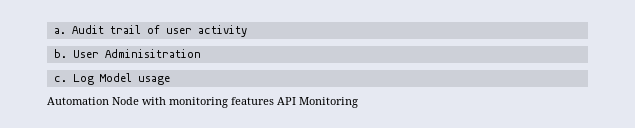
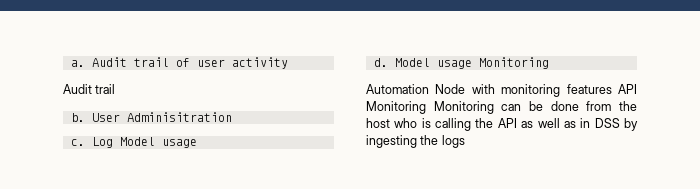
  Audit trail of user activity
+ Audit trail
+ d. Model usage Monitoring
- Automation Node with monitoring features API Monitoring
+ Automation Node with monitoring features API Monitoring Monitoring can be done from the host who is calling the API as well as in DSS by ingesting the logs

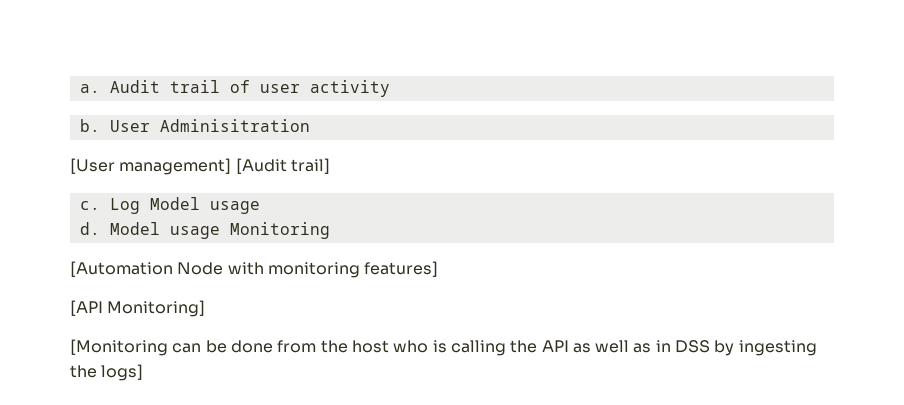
  Audit trail of user activity
- Audit trail
+ [User management] [Audit trail]
- Automation Node with monitoring features API Monitoring Monitoring can be done from the host who is calling the API as well as in DSS by ingesting the logs
+ [Automation Node with monitoring features]
+ [API Monitoring]
+ [Monitoring can be done from the host who is calling the API as well as in DSS by ingesting the logs]

